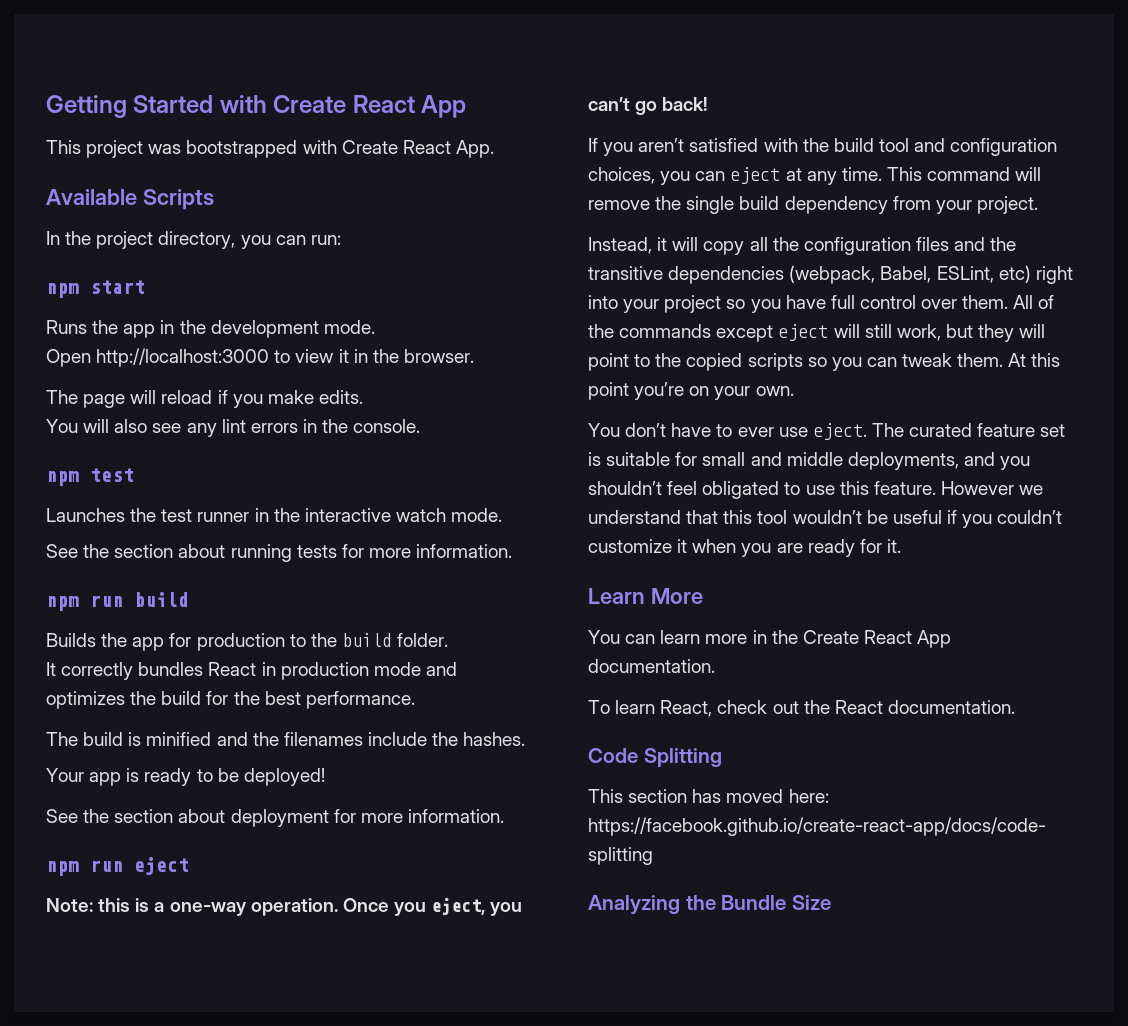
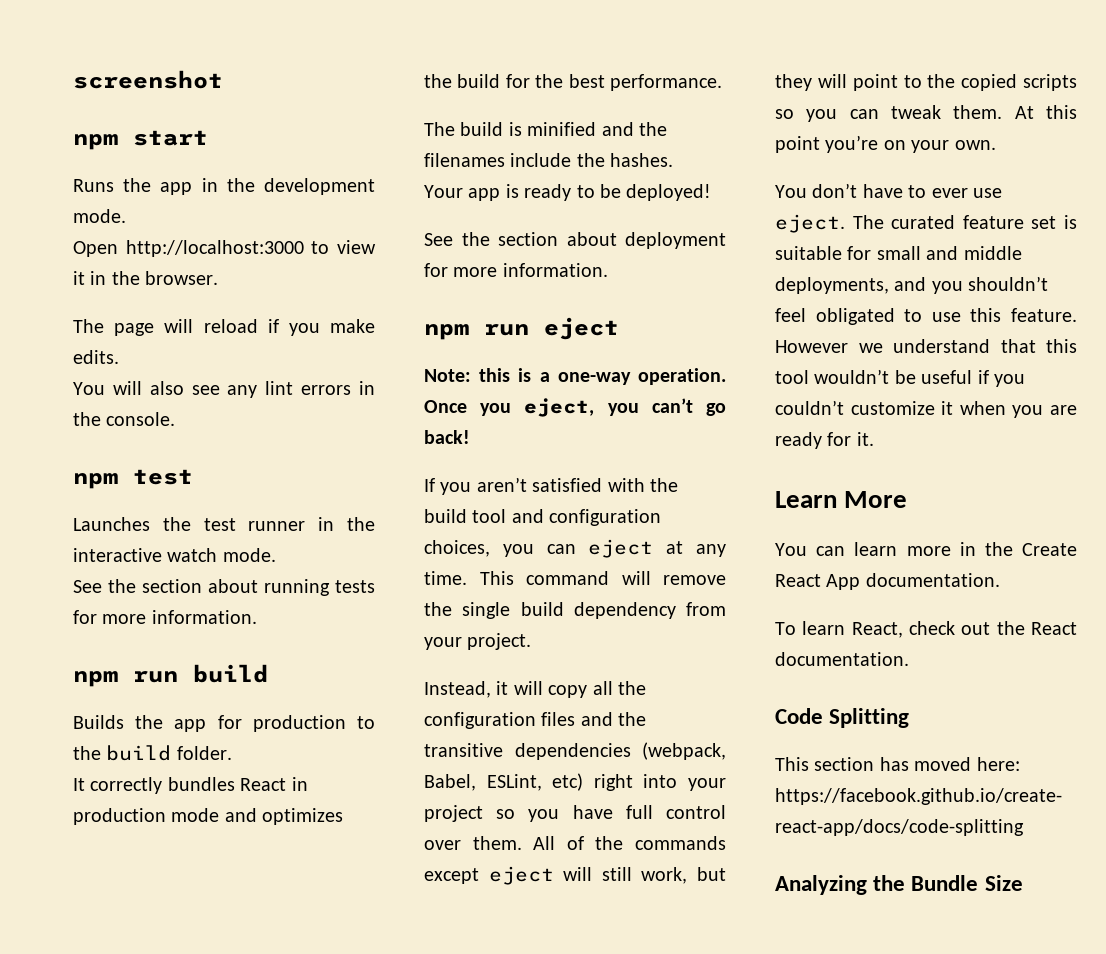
- Getting Started with Create React App
- This project was bootstrapped with Create React App.
- Available Scripts
- In the project directory, you can run:
+ screenshot

